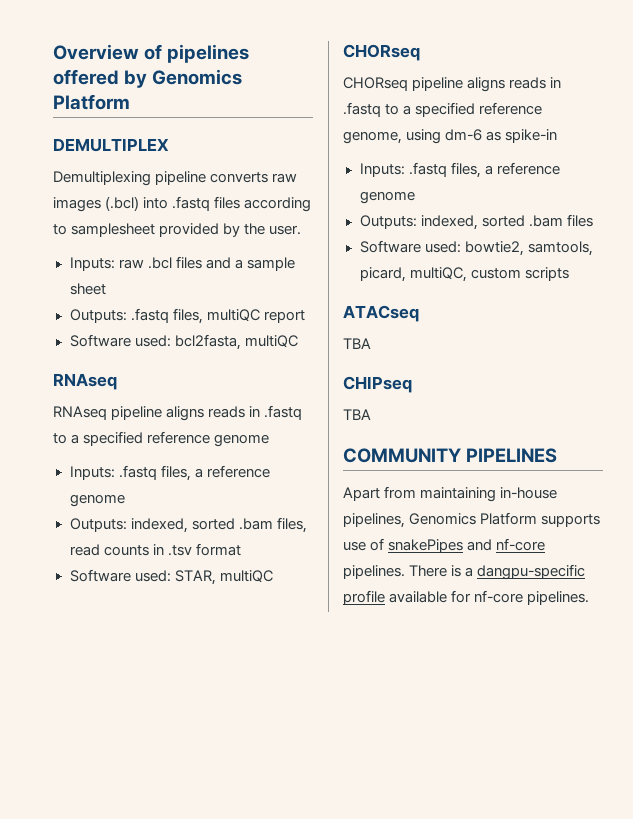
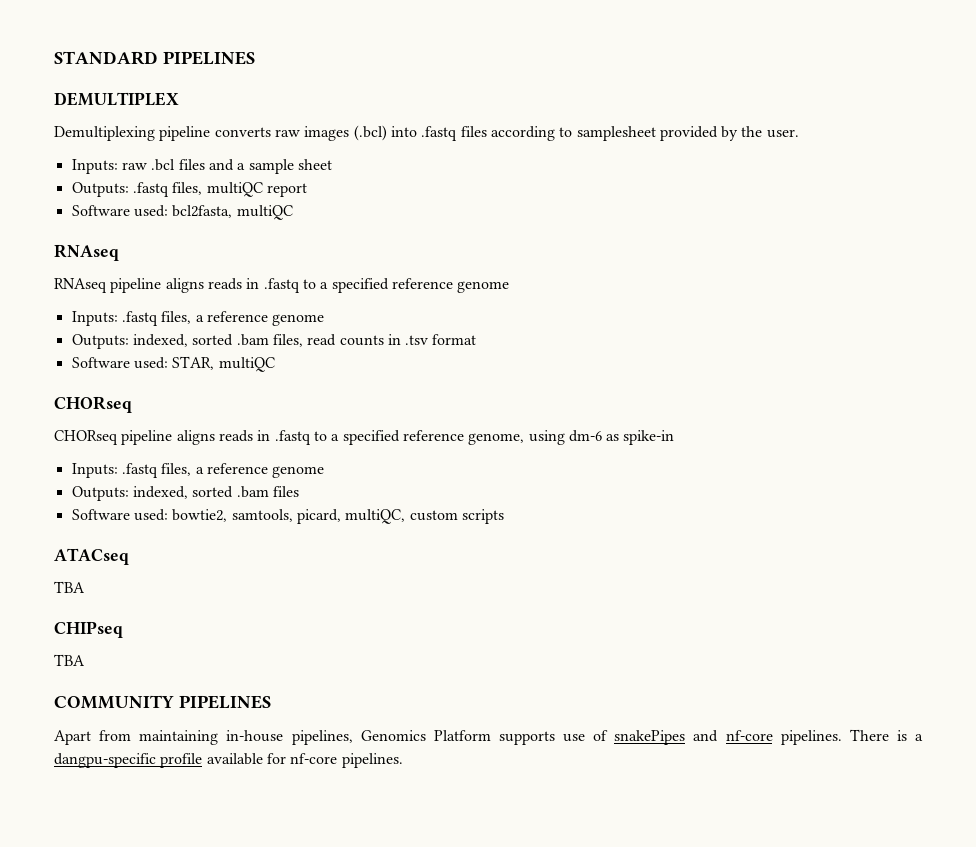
- Overview of pipelines offered by Genomics Platform
+ STANDARD PIPELINES

